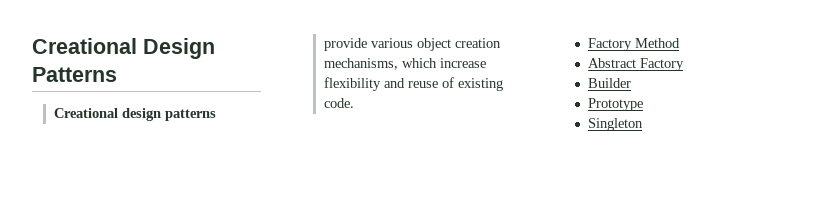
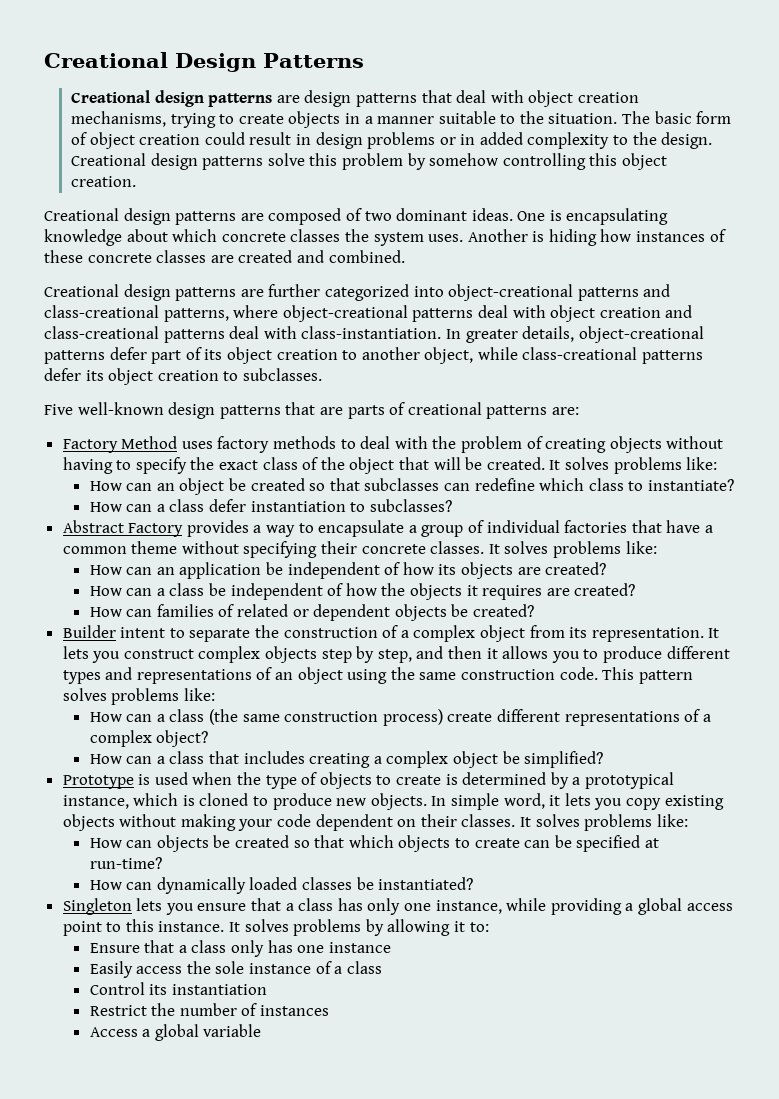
- Creational design patterns provide various object creation mechanisms, which increase flexibility and reuse of existing code.
- Factory Method
- Abstract Factory
- Builder
- Prototype
- Singleton
+ Creational design patterns are design patterns that deal with object creation mechanisms, trying to create objects in a manner suitable to the situation. The basic form of object creation could result in design problems or in added complexity to the design. Creational design patterns solve this problem by somehow controlling this object creation.
+ Creational design patterns are composed of two dominant ideas. One is encapsulating knowledge about which concrete classes the system uses. Another is hiding how instances of these concrete classes are created and combined.
+ Creational design patterns are further categorized into object-creational patterns and class-creational patterns, where object-creational patterns deal with object creation and class-creational patterns deal with class-instantiation. In greater details, object-creational patterns defer part of its object creation to another object, while class-creational patterns defer its object creation to subclasses.
+ Five well-known design patterns that are parts of creational patterns are:
+ Factory Method uses factory methods to deal with the problem of creating objects without having to specify the exact class of the object that will be created. It solves problems like:
+ How can an object be created so that subclasses can redefine which class to instantiate?
+ How can a class defer instantiation to subclasses?
+ Abstract Factory provides a way to encapsulate a group of individual factories that have a common theme without specifying their concrete classes. It solves problems like:
+ How can an application be independent of how its objects are created?
+ How can a class be independent of how the objects it requires are created?
+ How can families of related or dependent objects be created?
+ Builder intent to separate the construction of a complex object from its representation. It lets you construct complex objects step by step, and then it allows you to produce different types and representations of an object using the same construction code. This pattern solves problems like:
+ How can a class (the same construction process) create different representations of a complex object?
+ How can a class that includes creating a complex object be simplified?
+ Prototype is used when the type of objects to create is determined by a prototypical instance, which is cloned to produce new objects. In simple word, it lets you copy existing objects without making your code dependent on their classes. It solves problems like:
+ How can objects be created so that which objects to create can be specified at run-time?
+ How can dynamically loaded classes be instantiated?
+ Singleton lets you ensure that a class has only one instance, while providing a global access point to this instance. It solves problems by allowing it to:
+ Ensure that a class only has one instance
+ Easily access the sole instance of a class
+ Control its instantiation
+ Restrict the number of instances
+ Access a global variable

